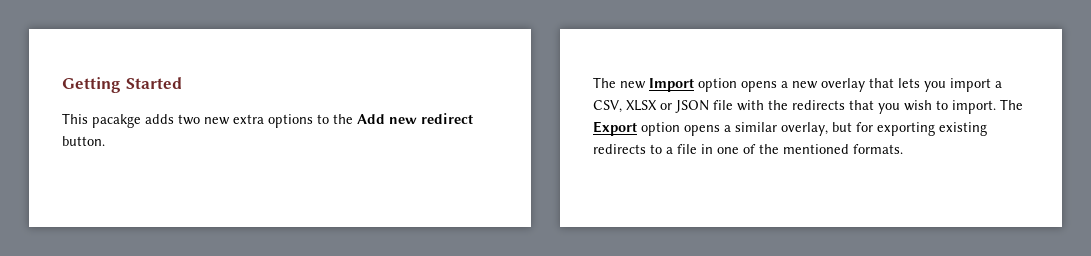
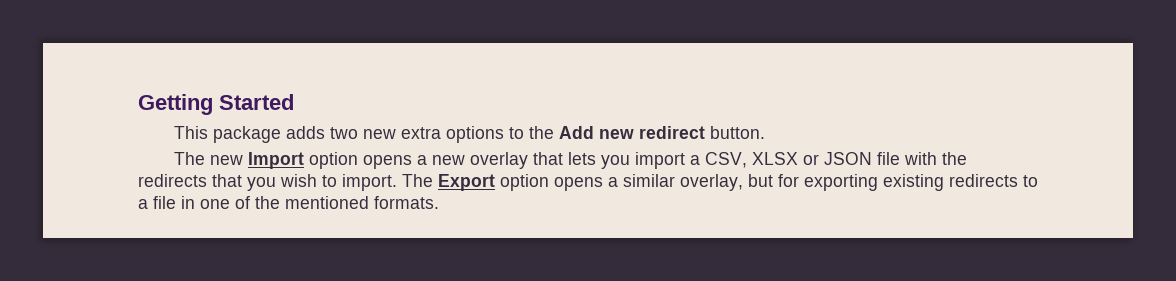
- This pacakge adds two new extra options to the Add new redirect button.
+ This package adds two new extra options to the Add new redirect button.

